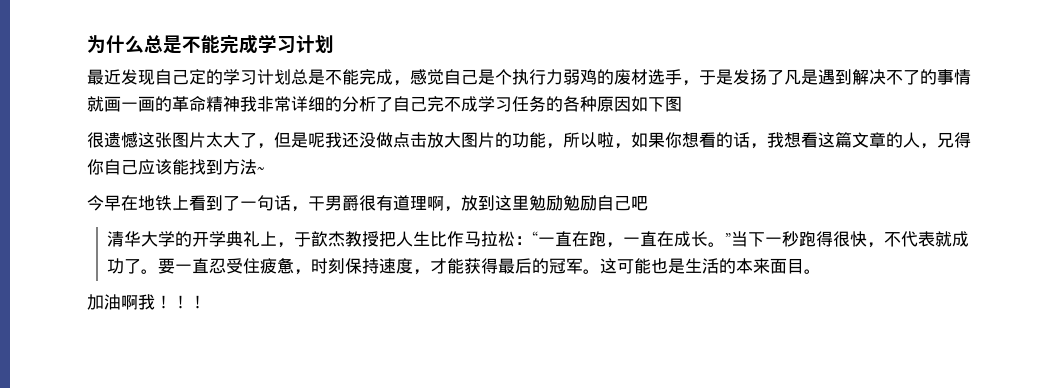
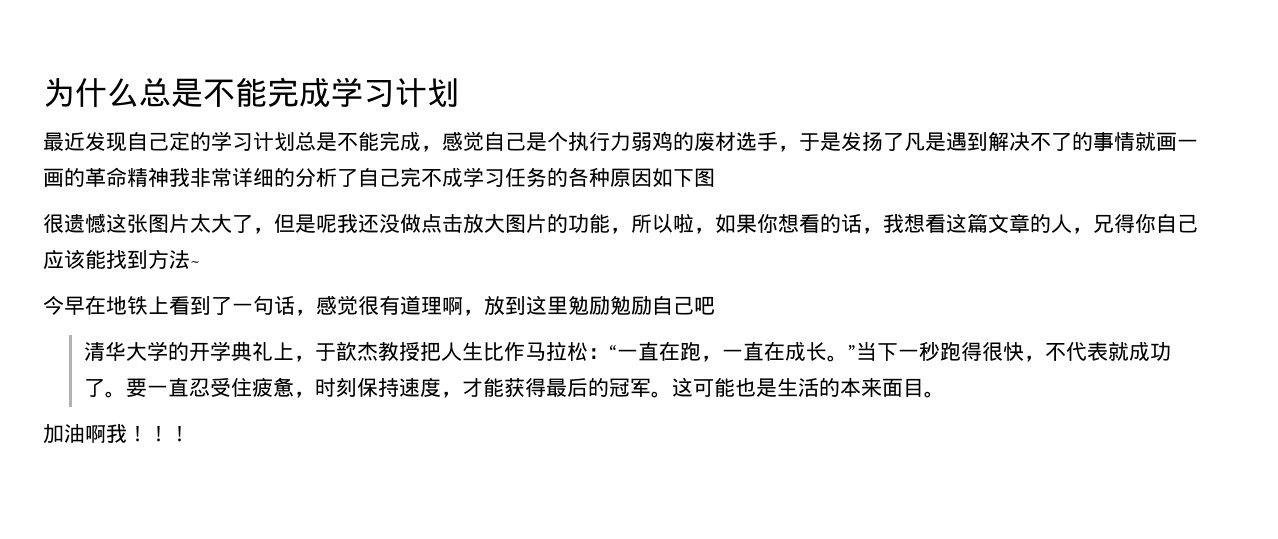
- 今早在地铁上看到了一句话，干男爵很有道理啊，放到这里勉励勉励自己吧
+ 今早在地铁上看到了一句话，感觉很有道理啊，放到这里勉励勉励自己吧

